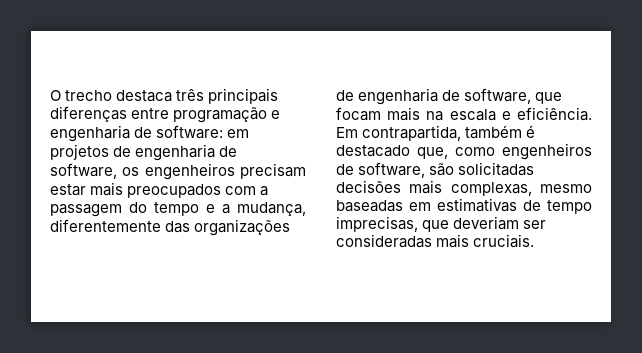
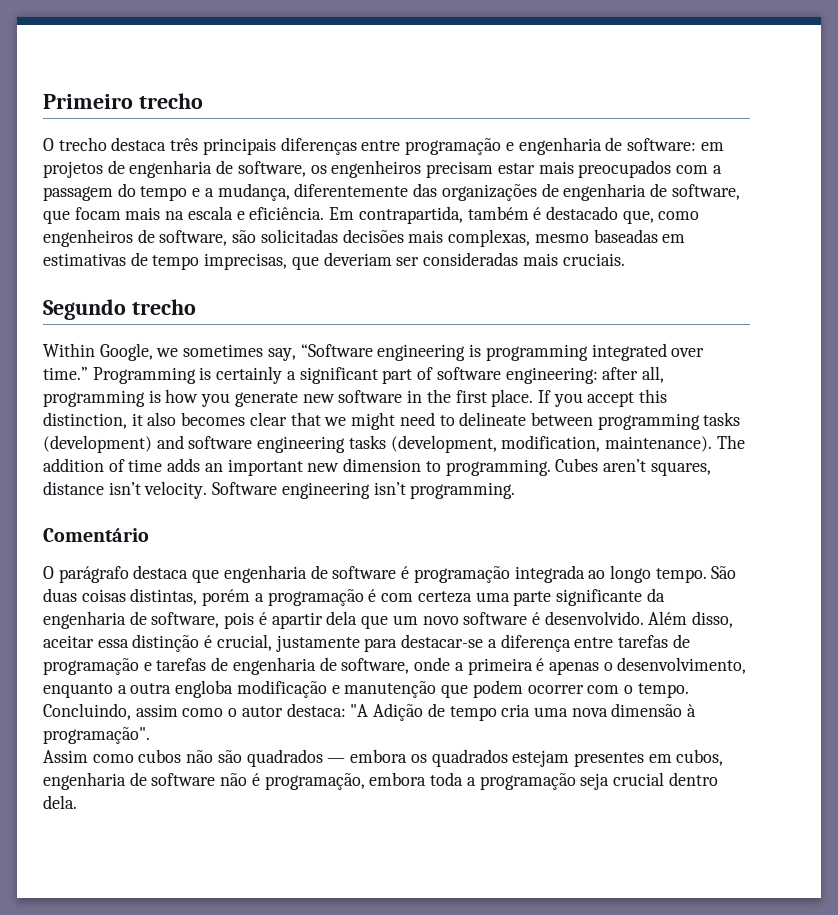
+ Primeiro trecho
+ Segundo trecho
+ Within Google, we sometimes say, “Software engineering is programming integrated over time.” Programming is certainly a significant part of software engineering: after all, programming is how you generate new software in the first place. If you accept this distinction, it also becomes clear that we might need to delineate between programming tasks (development) and software engineering tasks (development, modification, maintenance). The addition of time adds an important new dimension to programming. Cubes aren’t squares, distance isn’t velocity. Software engineering isn’t programming.
+ Comentário
+ O parágrafo destaca que engenharia de software é programação integrada ao longo tempo. São duas coisas distintas, porém a programação é com certeza uma parte significante da engenharia de software, pois é apartir dela que um novo software é desenvolvido. Além disso, aceitar essa distinção é crucial, justamente para destacar-se a diferença entre tarefas de programação e tarefas de engenharia de software, onde a primeira é apenas o desenvolvimento, enquanto a outra engloba modificação e manutenção que podem ocorrer com o tempo. Concluindo, assim como o autor destaca: "A Adição de tempo cria uma nova dimensão à programação".
+ Assim como cubos não são quadrados — embora os quadrados estejam presentes em cubos, engenharia de software não é programação, embora toda a programação seja crucial dentro dela.

